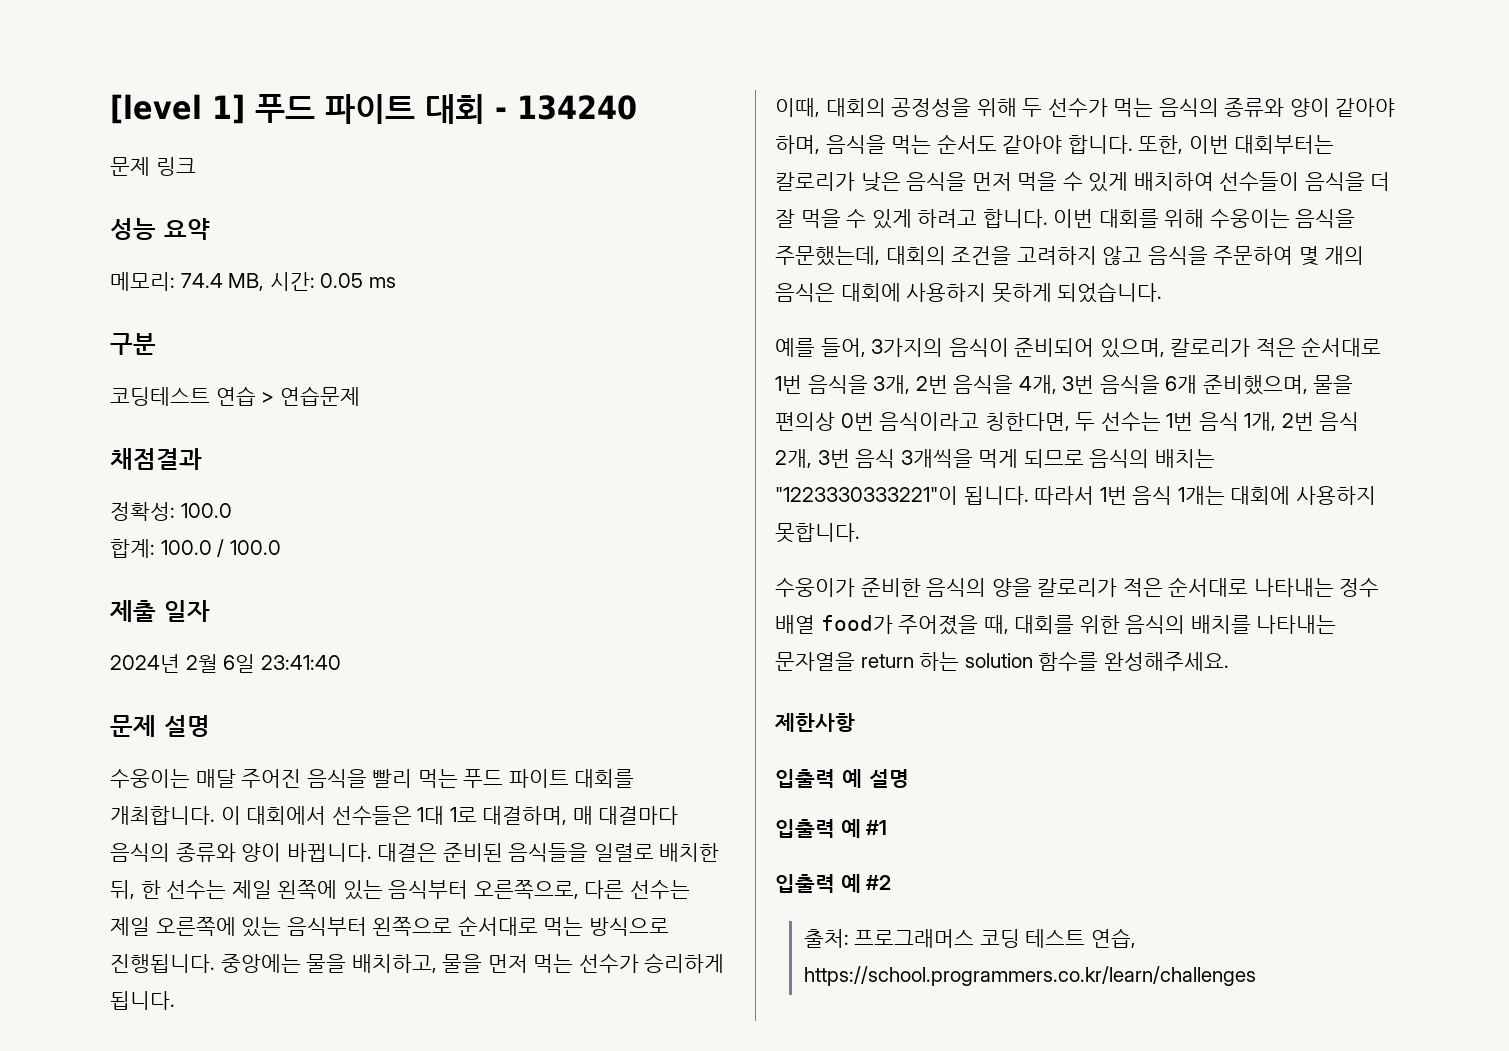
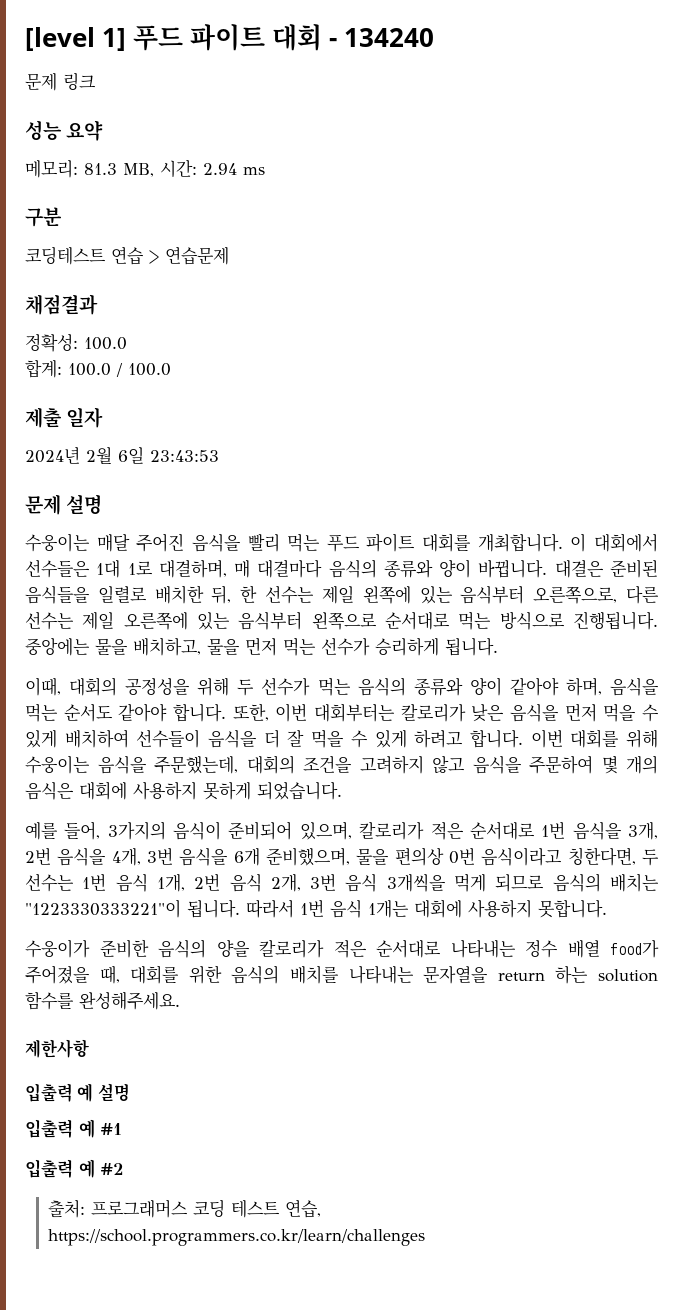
- 메모리: 74.4 MB, 시간: 0.05 ms
+ 메모리: 81.3 MB, 시간: 2.94 ms
- 2024년 2월 6일 23:41:40
+ 2024년 2월 6일 23:43:53

